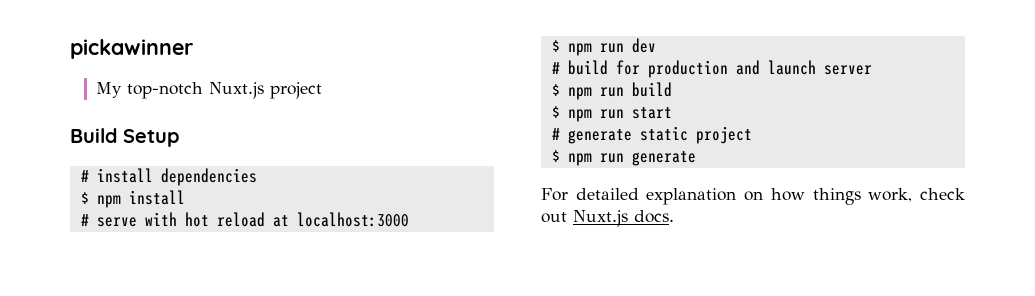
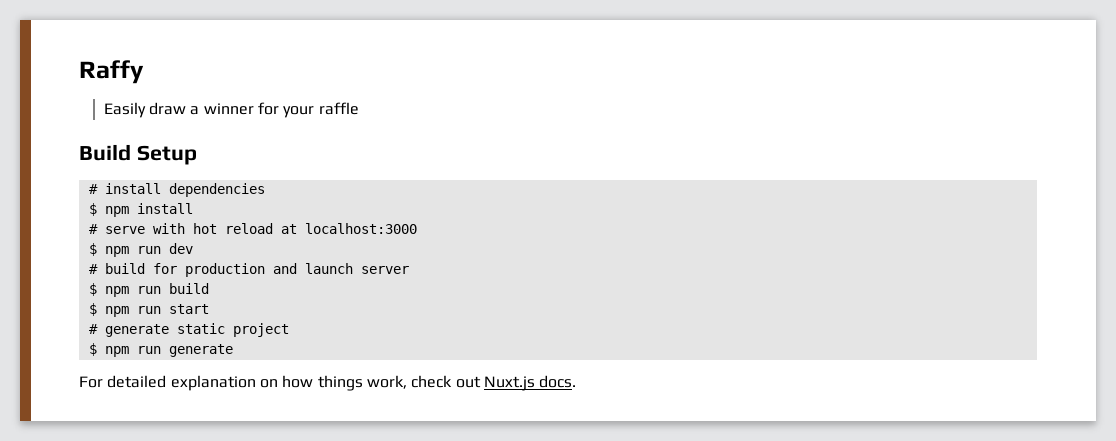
- pickawinner
- My top-notch Nuxt.js project
+ Raffy
+ Easily draw a winner for your raffle

